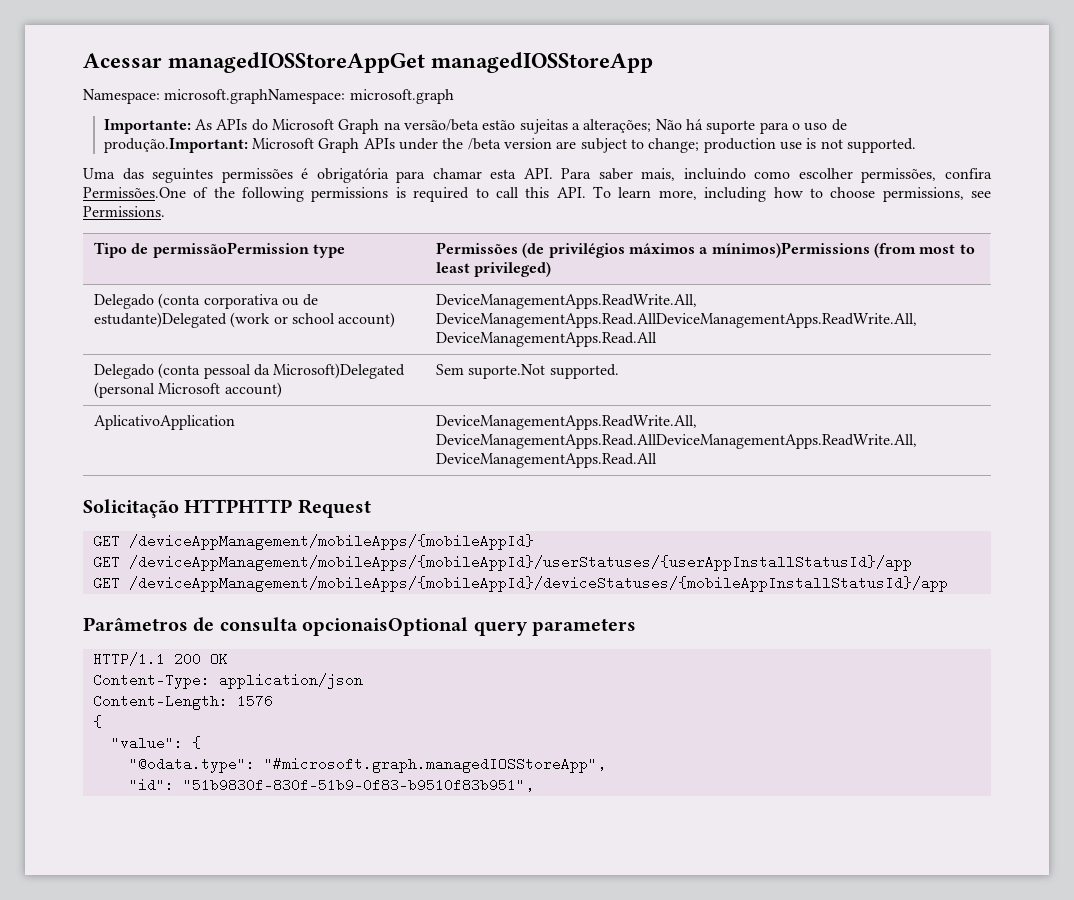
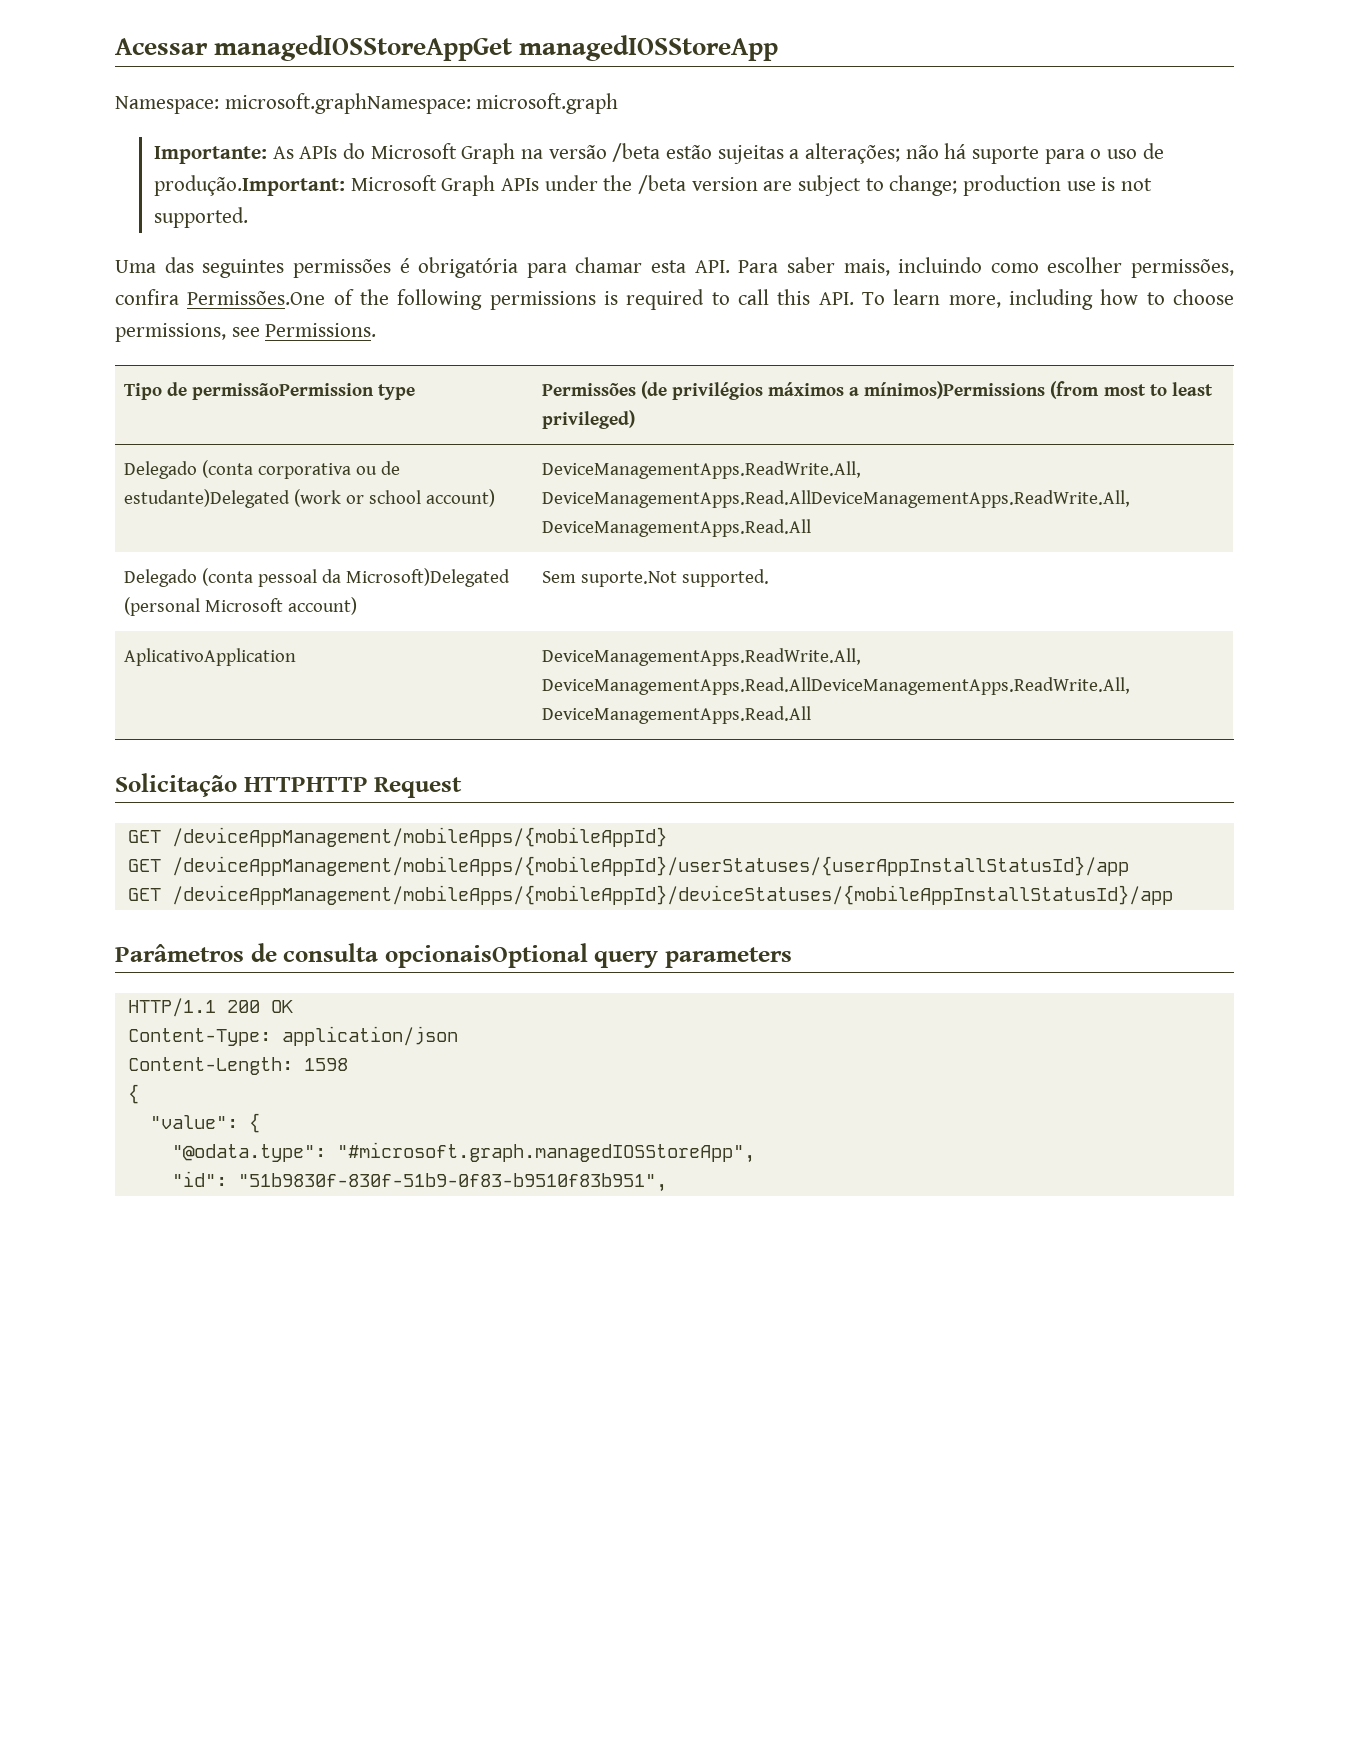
- Importante: As APIs do Microsoft Graph na versão/beta estão sujeitas a alterações; Não há suporte para o uso de produção.Important: Microsoft Graph APIs under the /beta version are subject to change; production use is not supported.
+ Importante: As APIs do Microsoft Graph na versão /beta estão sujeitas a alterações; não há suporte para o uso de produção.Important: Microsoft Graph APIs under the /beta version are subject to change; production use is not supported.
- Content-Length: 1576
+ Content-Length: 1598

